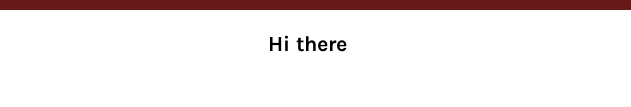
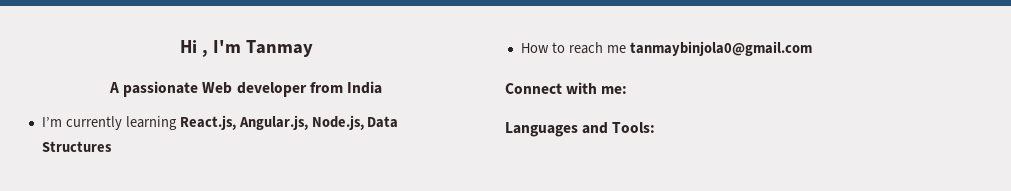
- Hi there
+ Hi , I'm Tanmay
+ A passionate Web developer from India
+ I’m currently learning React.js, Angular.js, Node.js, Data Structures
+ How to reach me tanmaybinjola0@gmail.com
+ Connect with me:
+ Languages and Tools:

